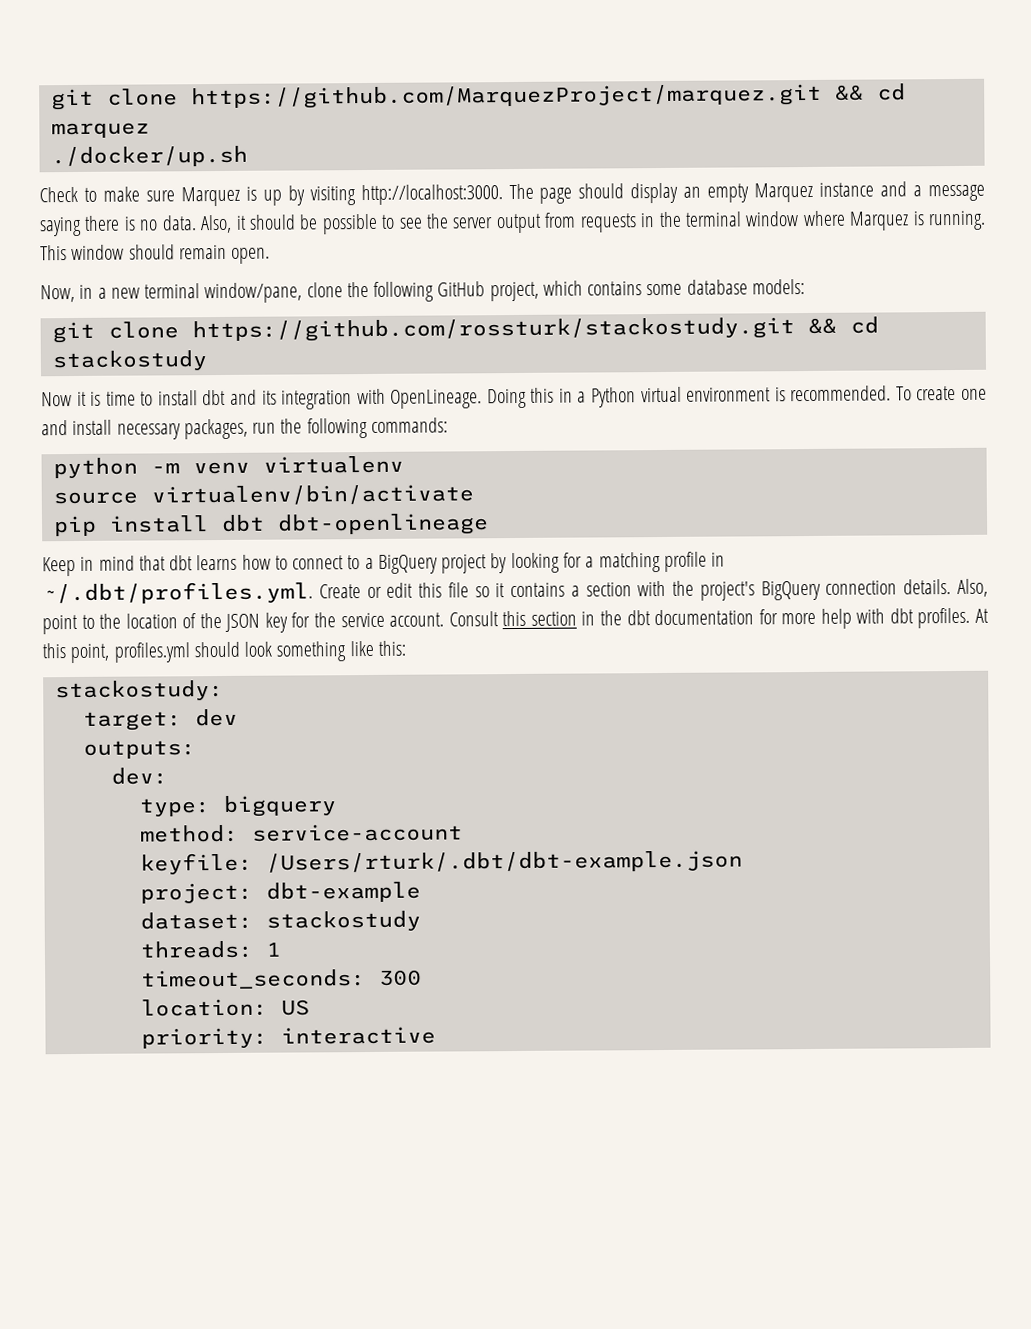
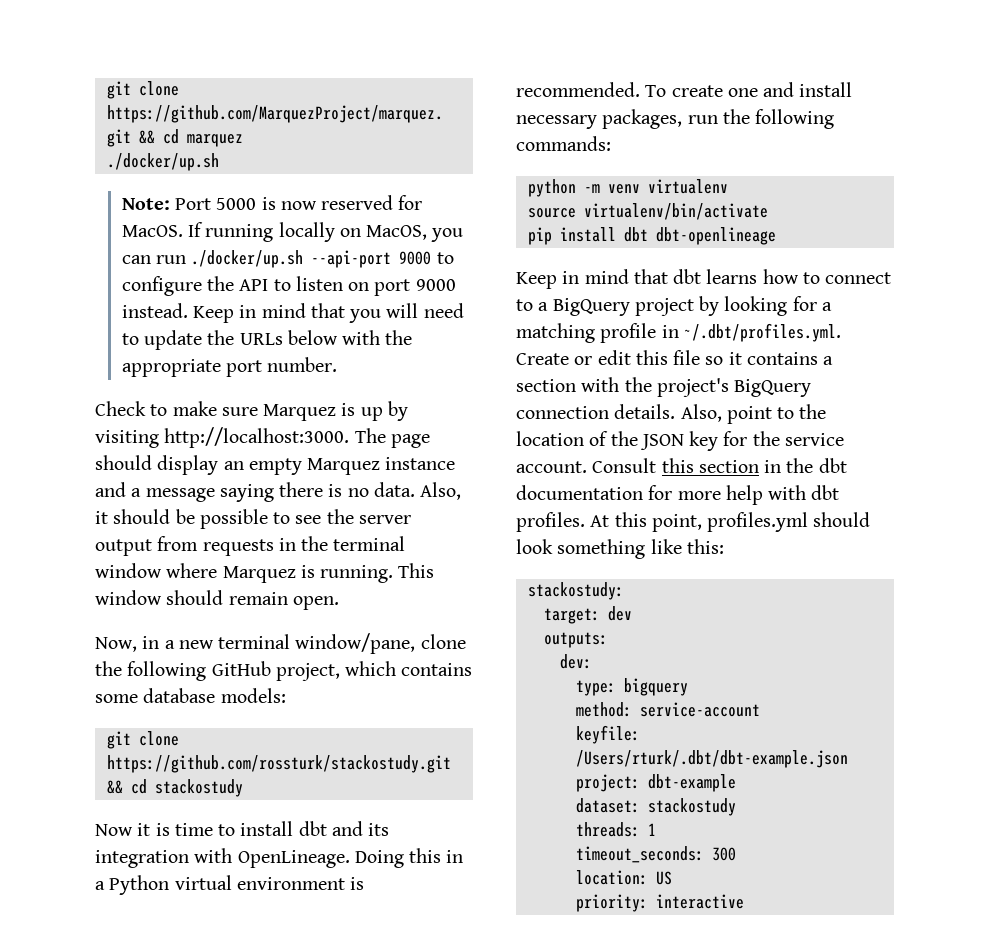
+ Note: Port 5000 is now reserved for MacOS. If running locally on MacOS, you can run ./docker/up.sh --api-port 9000 to configure the API to listen on port 9000 instead. Keep in mind that you will need to update the URLs below with the appropriate port number.

